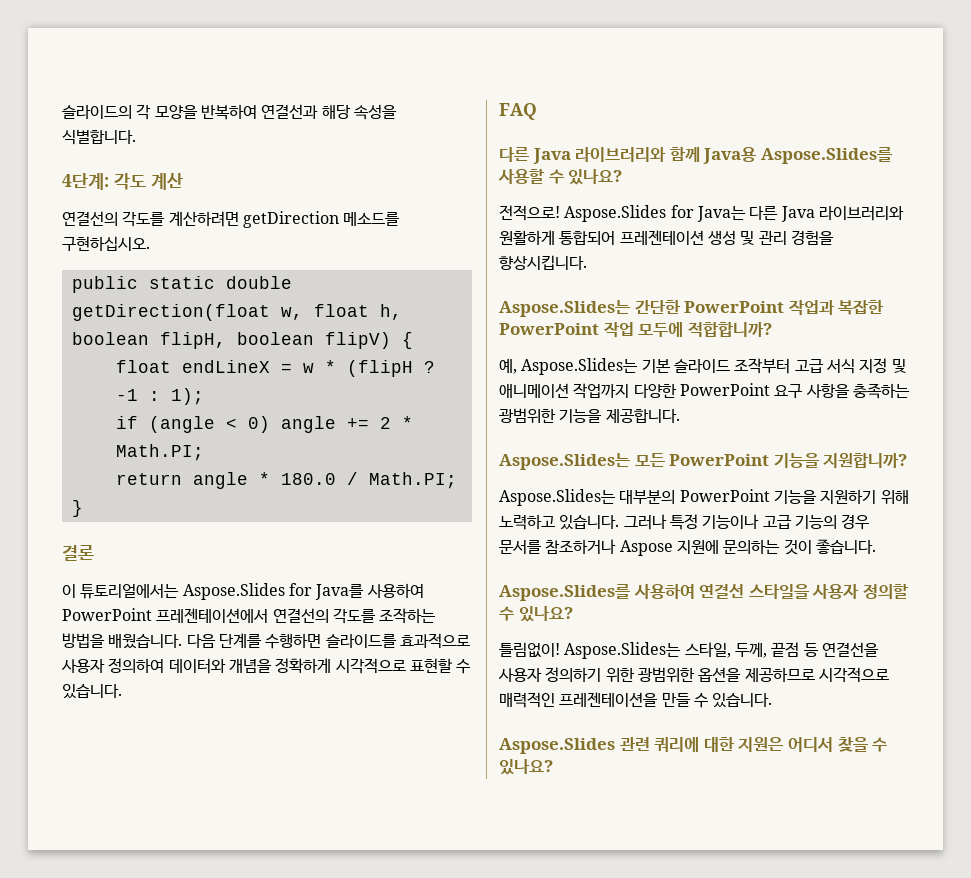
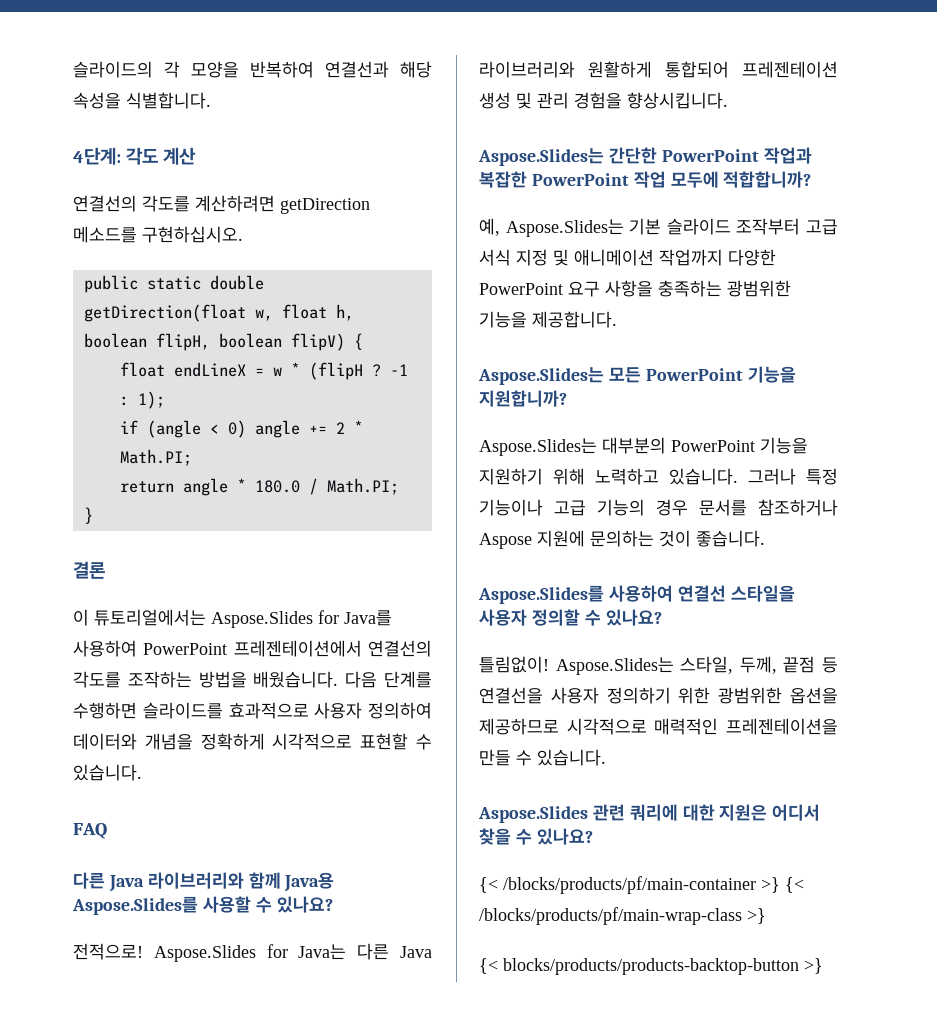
+ {< /blocks/products/pf/main-container >} {< /blocks/products/pf/main-wrap-class >}
+ {< blocks/products/products-backtop-button >}

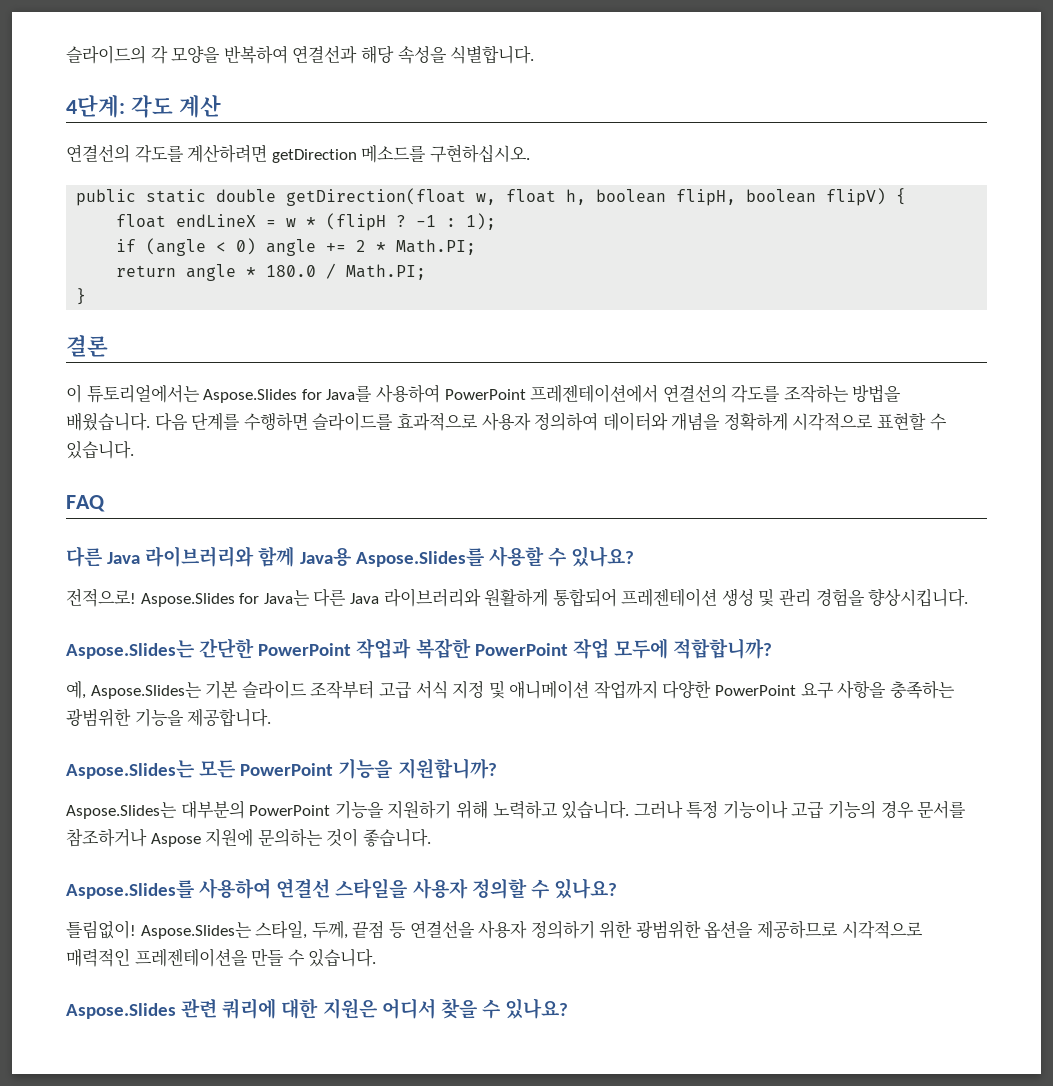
- {< /blocks/products/pf/main-container >} {< /blocks/products/pf/main-wrap-class >}
- {< blocks/products/products-backtop-button >}

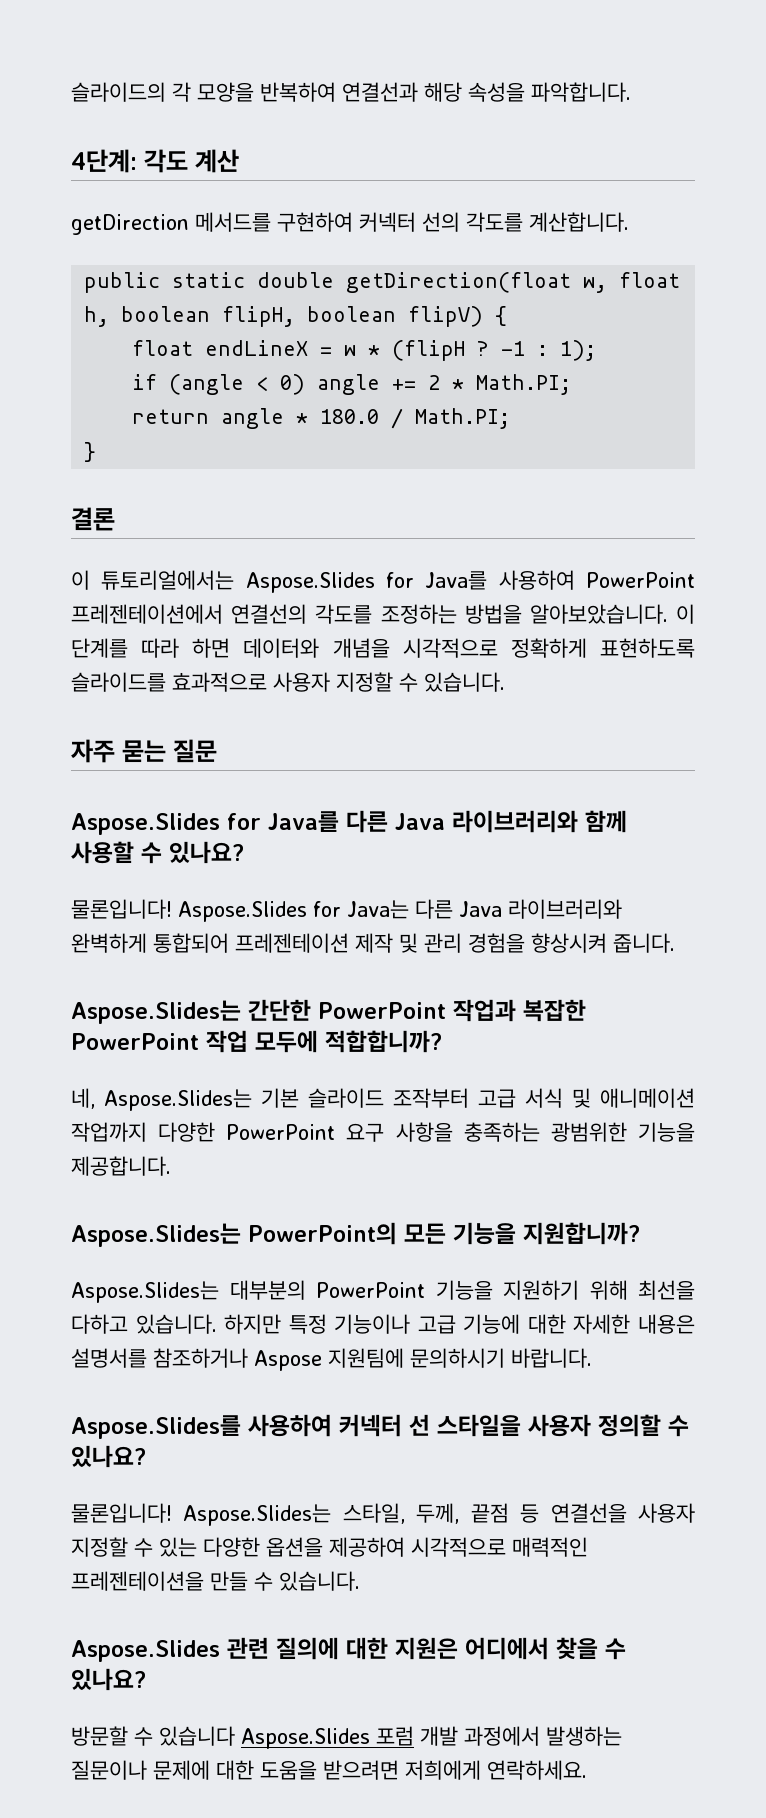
- 슬라이드의 각 모양을 반복하여 연결선과 해당 속성을 식별합니다.
+ 슬라이드의 각 모양을 반복하여 연결선과 해당 속성을 파악합니다.
- 연결선의 각도를 계산하려면 getDirection 메소드를 구현하십시오.
+ getDirection 메서드를 구현하여 커넥터 선의 각도를 계산합니다.
- 이 튜토리얼에서는 Aspose.Slides for Java를 사용하여 PowerPoint 프레젠테이션에서 연결선의 각도를 조작하는 방법을 배웠습니다. 다음 단계를 수행하면 슬라이드를 효과적으로 사용자 정의하여 데이터와 개념을 정확하게 시각적으로 표현할 수 있습니다.
- FAQ
- 다른 Java 라이브러리와 함께 Java용 Aspose.Slides를 사용할 수 있나요?
- 전적으로!
+ 이 튜토리얼에서는 Aspose.Slides for Java를 사용하여 PowerPoint 프레젠테이션에서 연결선의 각도를 조정하는 방법을 알아보았습니다. 이 단계를 따라 하면 데이터와 개념을 시각적으로 정확하게 표현하도록 슬라이드를 효과적으로 사용자 지정할 수 있습니다.
+ 자주 묻는 질문
+ Aspose.Slides for Java를 다른 Java 라이브러리와 함께 사용할 수 있나요?
+ 물론입니다!
- Aspose.Slides for Java는 다른 Java 라이브러리와 원활하게 통합되어 프레젠테이션 생성 및 관리 경험을 향상시킵니다.
+ Aspose.Slides for Java는 다른 Java 라이브러리와 완벽하게 통합되어 프레젠테이션 제작 및 관리 경험을 향상시켜 줍니다.
- 예, Aspose.Slides는 기본 슬라이드 조작부터 고급 서식 지정 및 애니메이션 작업까지 다양한 PowerPoint 요구 사항을 충족하는 광범위한 기능을 제공합니다.
+ 네, Aspose.Slides는 기본 슬라이드 조작부터 고급 서식 및 애니메이션 작업까지 다양한 PowerPoint 요구 사항을 충족하는 광범위한 기능을 제공합니다.
- Aspose.Slides는 모든 PowerPoint 기능을 지원합니까?
+ Aspose.Slides는 PowerPoint의 모든 기능을 지원합니까?
- Aspose.Slides는 대부분의 PowerPoint 기능을 지원하기 위해 노력하고 있습니다. 그러나 특정 기능이나 고급 기능의 경우 문서를 참조하거나 Aspose 지원에 문의하는 것이 좋습니다.
+ Aspose.Slides는 대부분의 PowerPoint 기능을 지원하기 위해 최선을 다하고 있습니다. 하지만 특정 기능이나 고급 기능에 대한 자세한 내용은 설명서를 참조하거나 Aspose 지원팀에 문의하시기 바랍니다.
- Aspose.Slides를 사용하여 연결선 스타일을 사용자 정의할 수 있나요?
- 틀림없이!
+ Aspose.Slides를 사용하여 커넥터 선 스타일을 사용자 정의할 수 있나요?
+ 물론입니다!
- Aspose.Slides는 스타일, 두께, 끝점 등 연결선을 사용자 정의하기 위한 광범위한 옵션을 제공하므로 시각적으로 매력적인 프레젠테이션을 만들 수 있습니다.
+ Aspose.Slides는 스타일, 두께, 끝점 등 연결선을 사용자 지정할 수 있는 다양한 옵션을 제공하여 시각적으로 매력적인 프레젠테이션을 만들 수 있습니다.
- Aspose.Slides 관련 쿼리에 대한 지원은 어디서 찾을 수 있나요?
+ Aspose.Slides 관련 질의에 대한 지원은 어디에서 찾을 수 있나요?
+ 방문할 수 있습니다 Aspose.Slides 포럼 개발 과정에서 발생하는 질문이나 문제에 대한 도움을 받으려면 저희에게 연락하세요.

